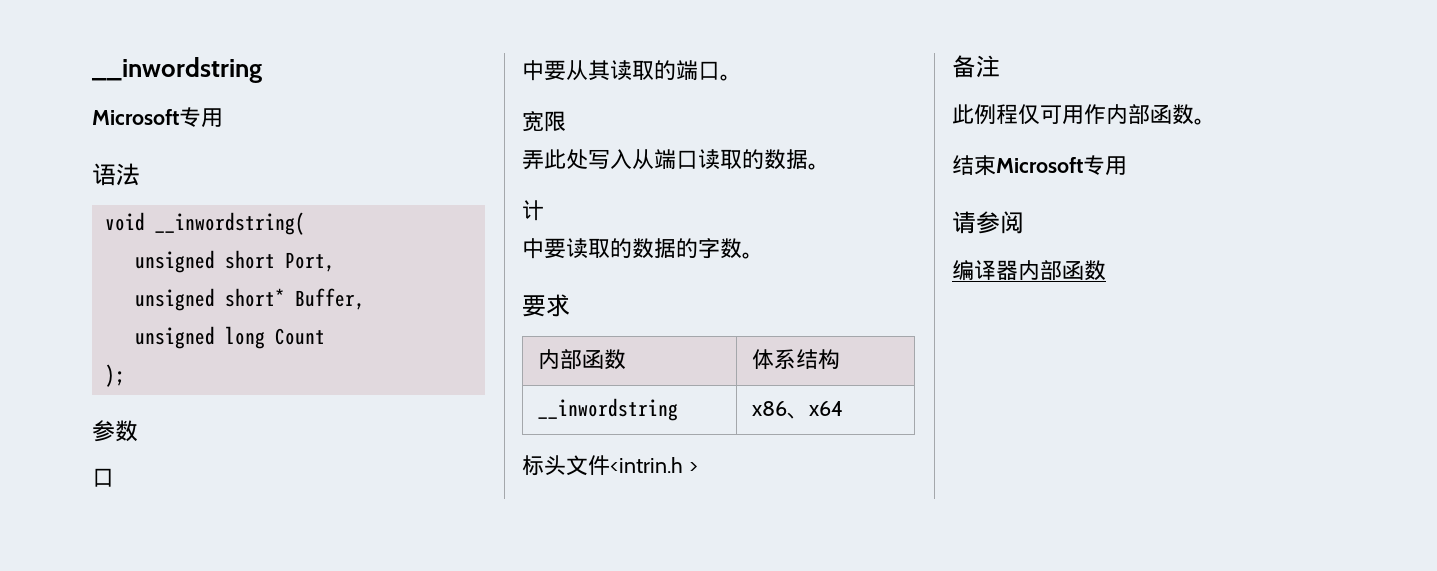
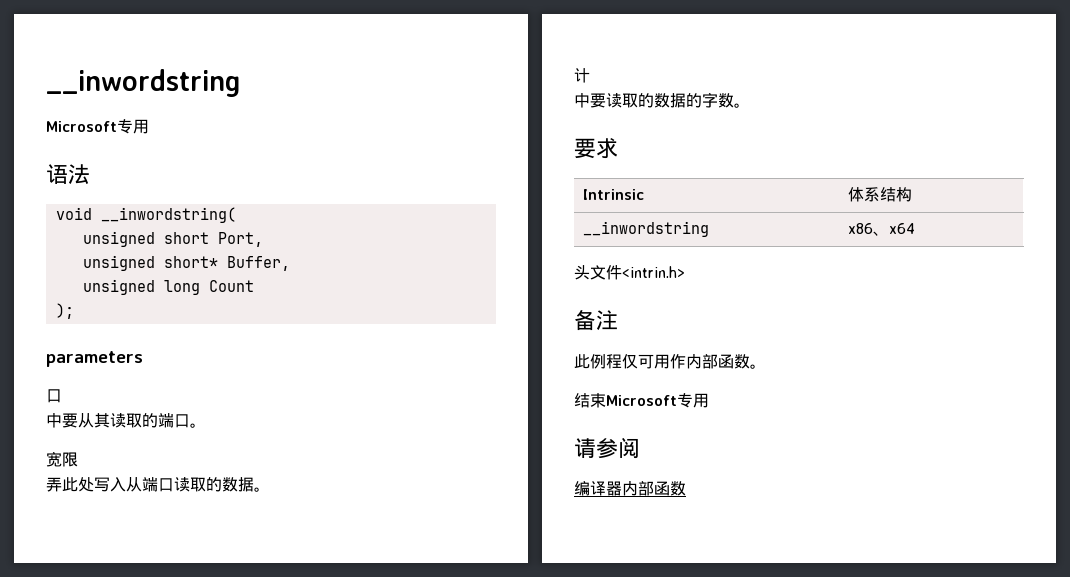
- 参数
+ parameters
- 内部函数 | 体系结构
+ Intrinsic | 体系结构
- 标头文件<intrin.h >
+ 头文件<intrin.h>

